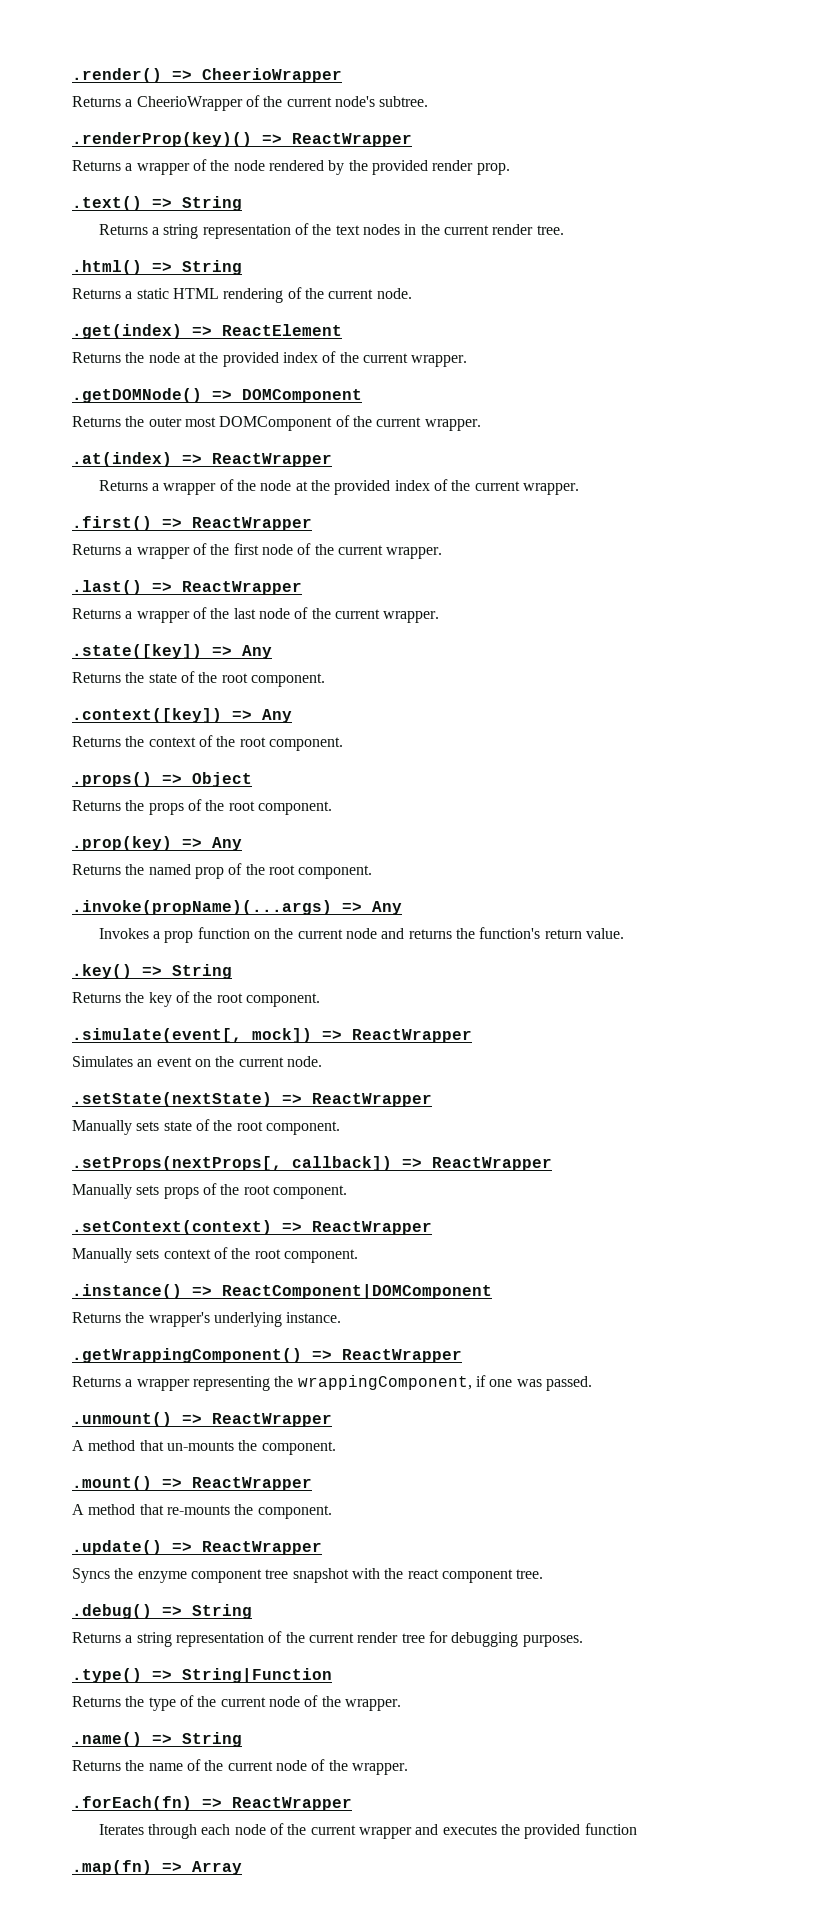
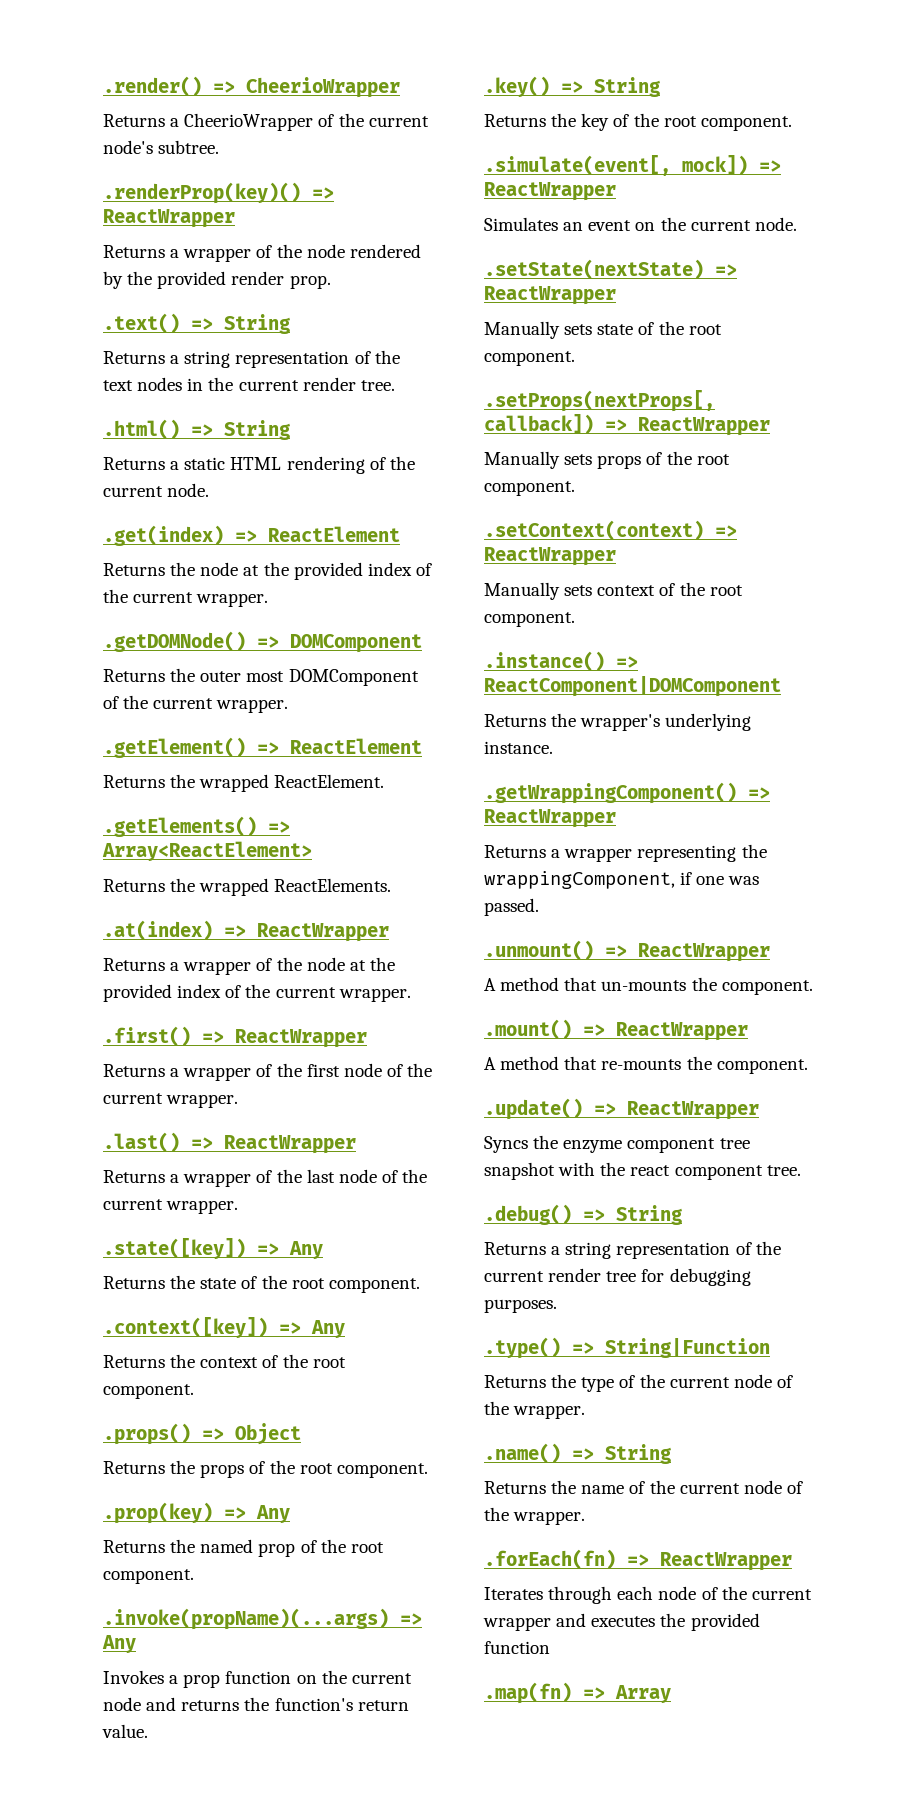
+ .getElement() => ReactElement
+ Returns the wrapped ReactElement.
+ .getElements() => Array<ReactElement>
+ Returns the wrapped ReactElements.

